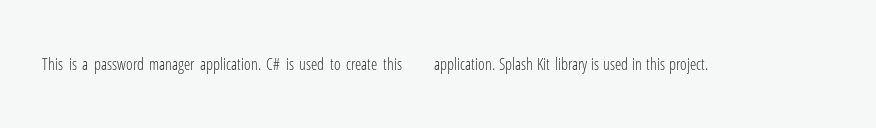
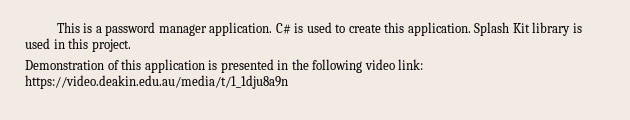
+ Demonstration of this application is presented in the following video link: https://video.deakin.edu.au/media/t/1_1dju8a9n

